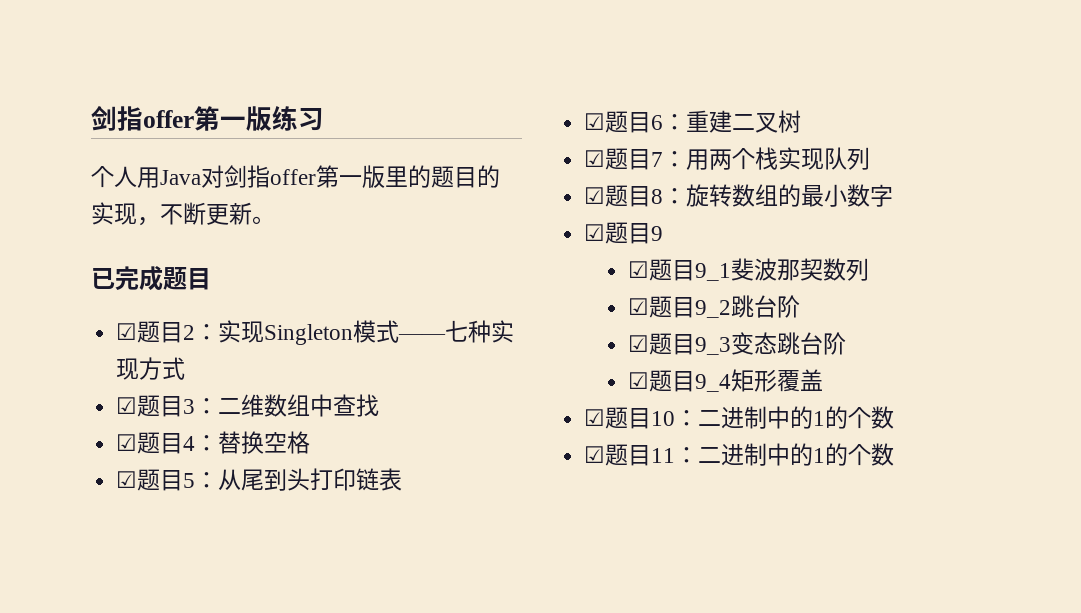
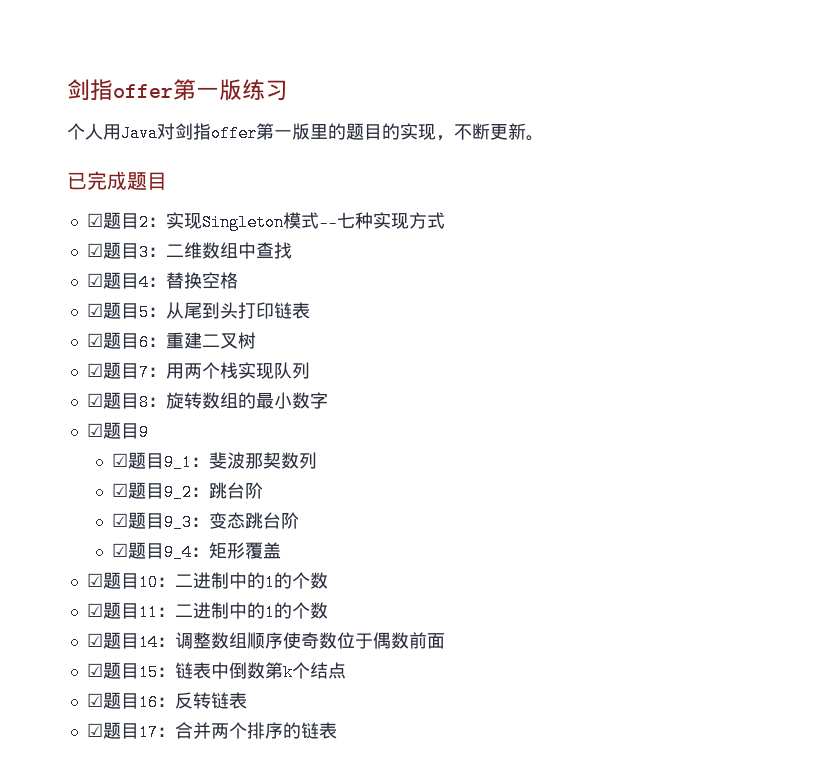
- ☑题目9_1斐波那契数列
+ ☑题目9_1：斐波那契数列
- ☑题目9_2跳台阶
+ ☑题目9_2：跳台阶
- ☑题目9_3变态跳台阶
+ ☑题目9_3：变态跳台阶
- ☑题目9_4矩形覆盖
+ ☑题目9_4：矩形覆盖
+ ☑题目14：调整数组顺序使奇数位于偶数前面
+ ☑题目15：链表中倒数第k个结点
+ ☑题目16：反转链表
+ ☑题目17：合并两个排序的链表

